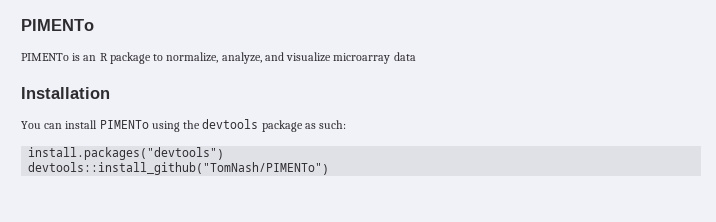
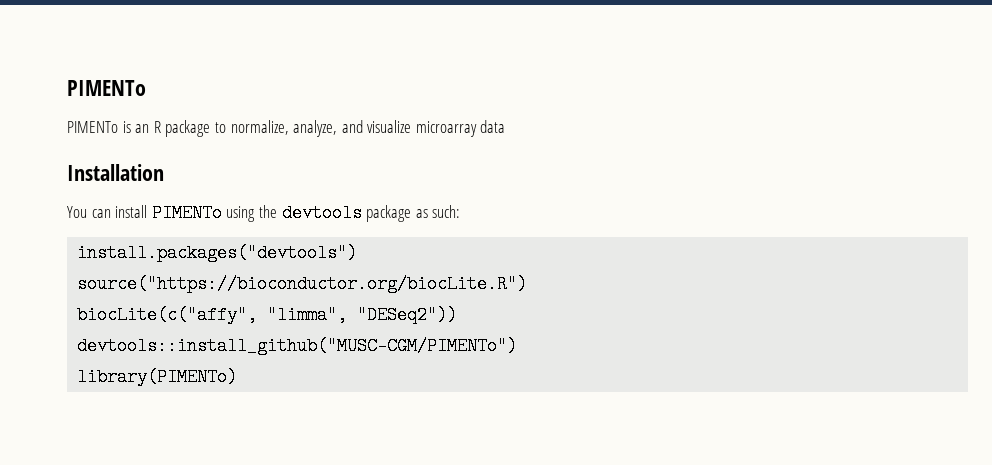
- devtools::install_github("TomNash/PIMENTo")
+ source("https://bioconductor.org/biocLite.R")
+ biocLite(c("affy", "limma", "DESeq2"))
+ devtools::install_github("MUSC-CGM/PIMENTo")
+ library(PIMENTo)

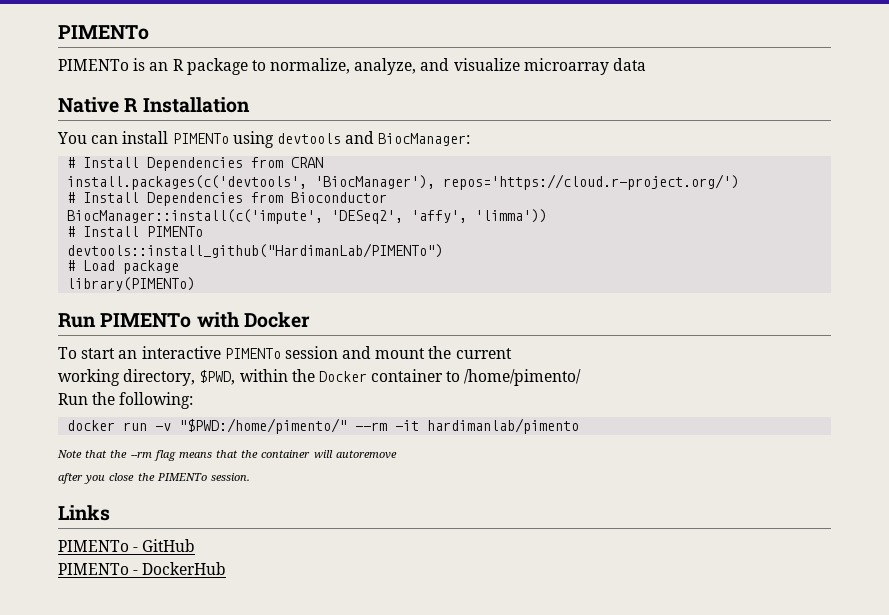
- Installation
+ Native R Installation
- You can install PIMENTo using the devtools package as such:
- install.packages("devtools")
- source("https://bioconductor.org/biocLite.R")
- biocLite(c("affy", "limma", "DESeq2"))
- devtools::install_github("MUSC-CGM/PIMENTo")
+ You can install PIMENTo using devtools and BiocManager:
+ # Install Dependencies from CRAN
+ install.packages(c('devtools', 'BiocManager'), repos='https://cloud.r-project.org/')
+ # Install Dependencies from Bioconductor
+ BiocManager::install(c('impute', 'DESeq2', 'affy', 'limma'))
+ # Install PIMENTo
+ devtools::install_github("HardimanLab/PIMENTo")
+ # Load package
  library(PIMENTo)
+ Run PIMENTo with Docker
+ To start an interactive PIMENTo session and mount the current
+ working directory, $PWD, within the Docker container to /home/pimento/
+ Run the following:
+ docker run -v "$PWD:/home/pimento/" --rm -it hardimanlab/pimento
+ Note that the --rm flag means that the container will autoremove
+ after you close the PIMENTo session.
+ Links
+ PIMENTo - GitHub
+ PIMENTo - DockerHub

